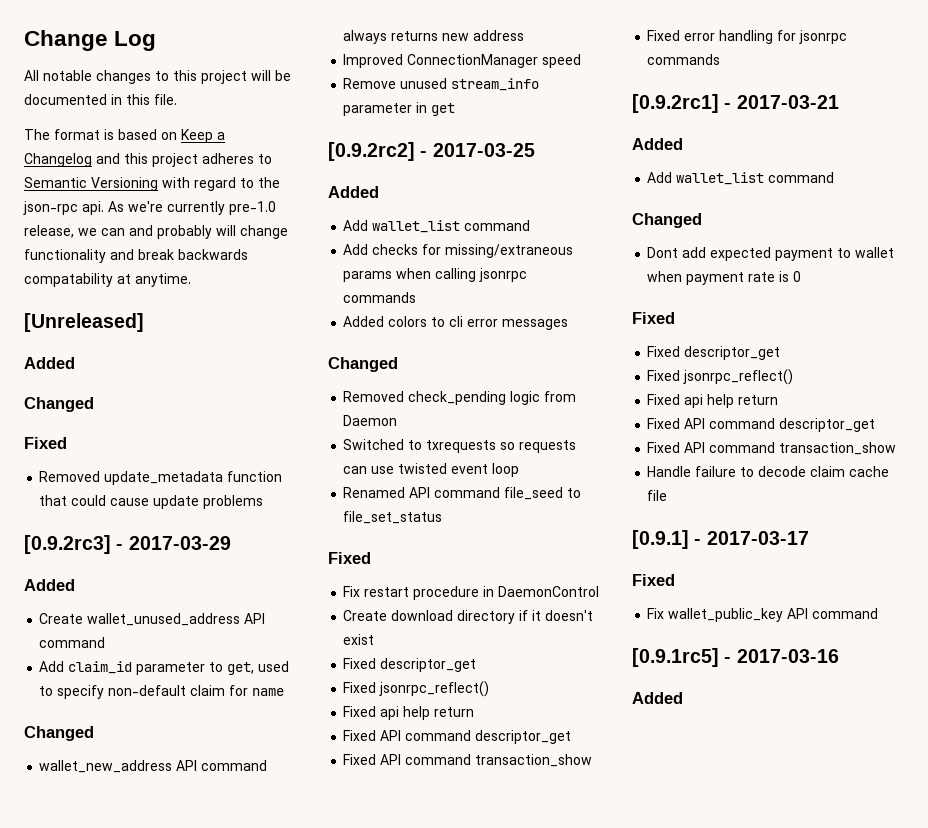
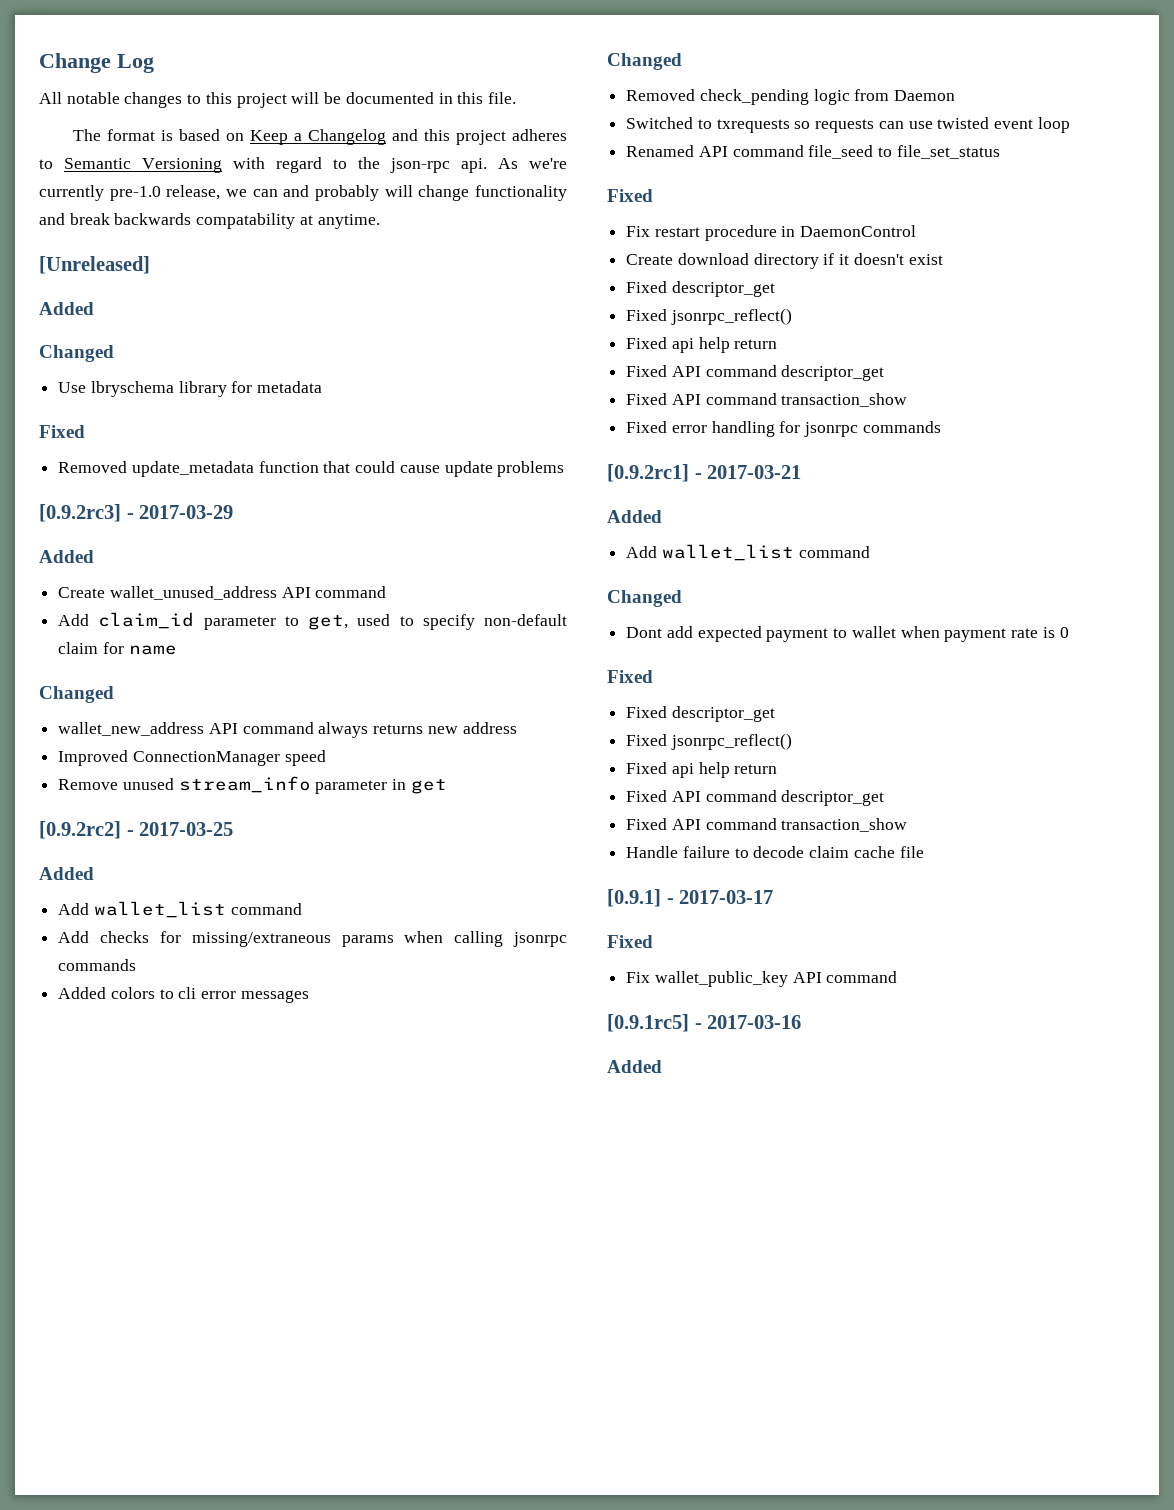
+ Use lbryschema library for metadata

